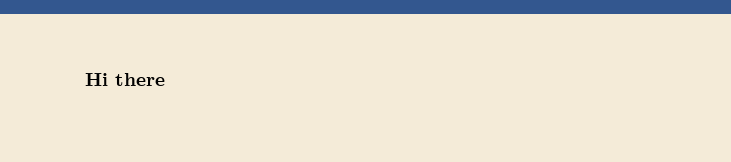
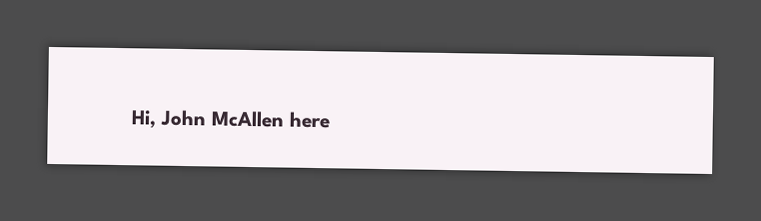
- Hi there
+ Hi, John McAllen here

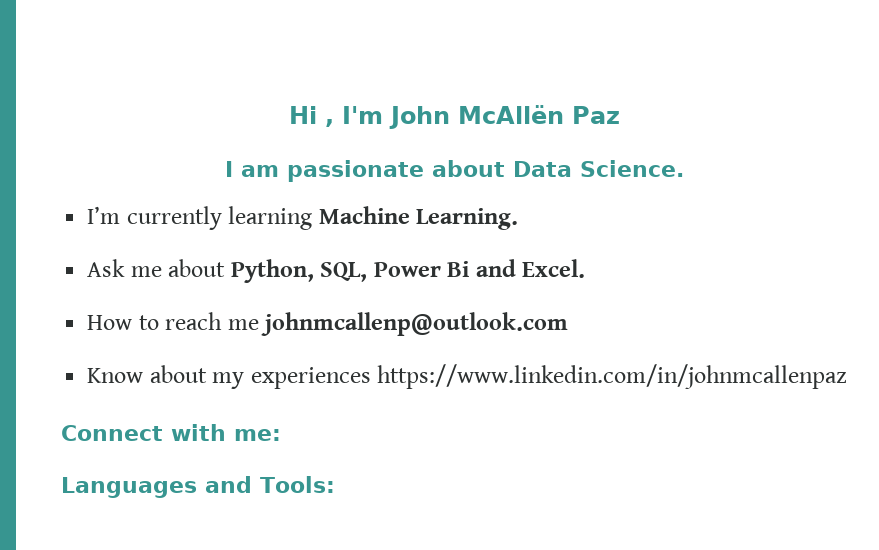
- Hi, John McAllen here
+ Hi , I'm John McAllën Paz
+ I am passionate about Data Science.
+ I’m currently learning Machine Learning.
+ Ask me about Python, SQL, Power Bi and Excel.
+ How to reach me johnmcallenp@outlook.com
+ Know about my experiences https://www.linkedin.com/in/johnmcallenpaz
+ Connect with me:
+ Languages and Tools:

